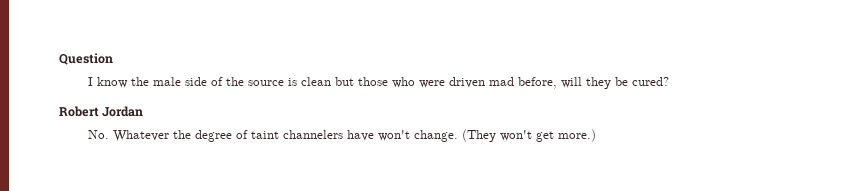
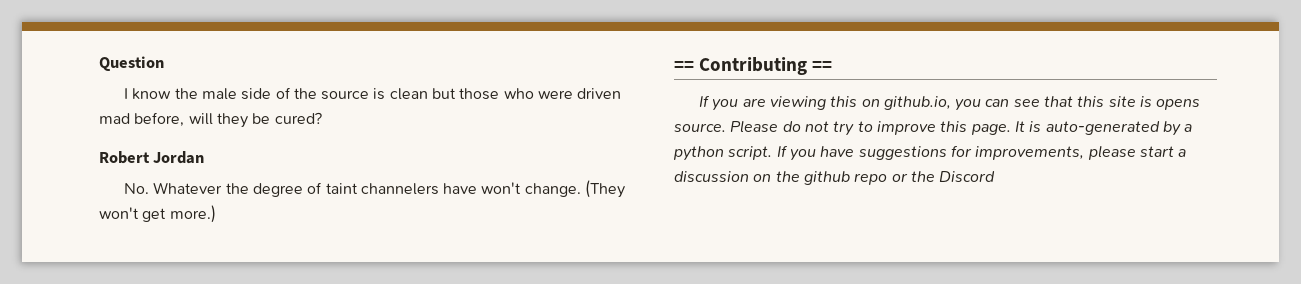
+ == Contributing ==
+ If you are viewing this on github.io, you can see that this site is opens source. Please do not try to improve this page. It is auto-generated by a python script. If you have suggestions for improvements, please start a discussion on the github repo or the Discord

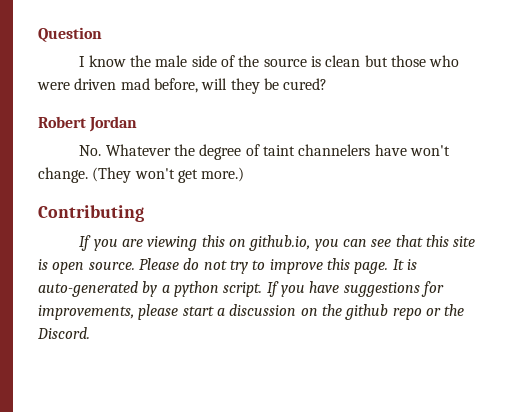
- == Contributing ==
+ Contributing
- If you are viewing this on github.io, you can see that this site is opens source.
+ If you are viewing this on github.io, you can see that this site is open source.
- If you have suggestions for improvements, please start a discussion on the github repo or the Discord
+ If you have suggestions for improvements, please start a discussion on the github repo or the Discord.

